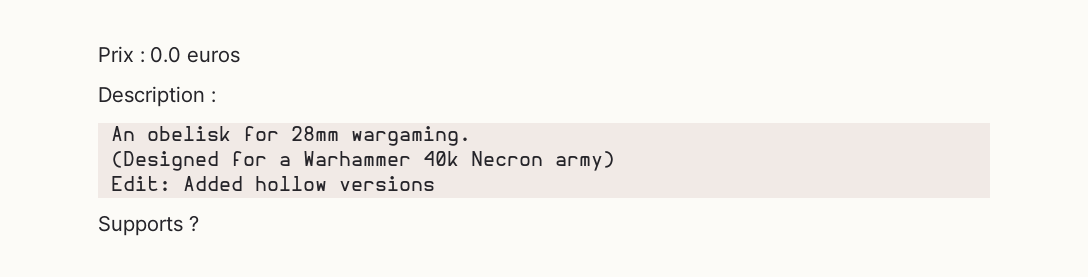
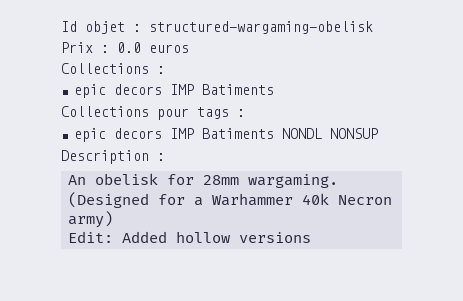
+ Id objet : structured-wargaming-obelisk
+ Collections :
+ epic decors IMP Batiments
+ Collections pour tags :
+ epic decors IMP Batiments NONDL NONSUP
- Supports ?

